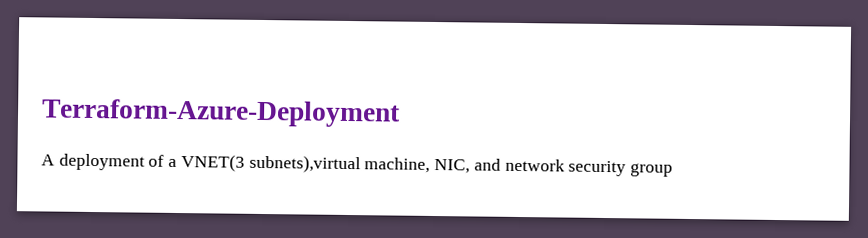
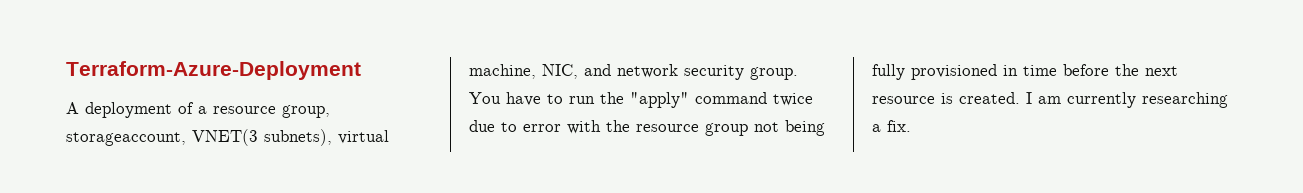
- A deployment of a VNET(3 subnets),virtual machine, NIC, and network security group
+ A deployment of a resource group, storageaccount, VNET(3 subnets), virtual machine, NIC, and network security group. You have to run the "apply" command twice due to error with the resource group not being fully provisioned in time before the next resource is created. I am currently researching a fix.

